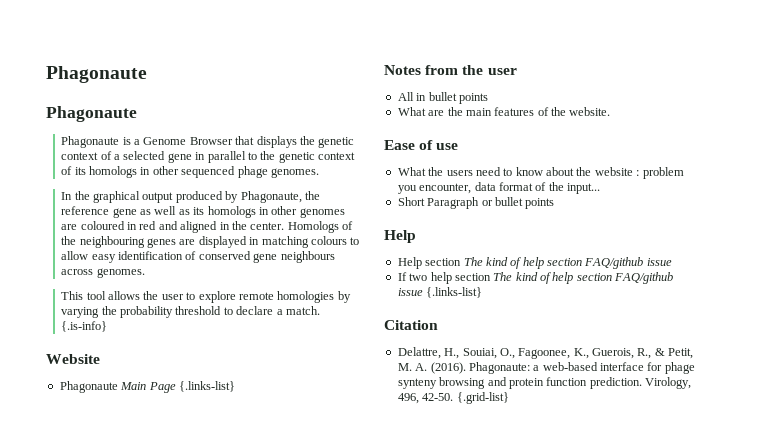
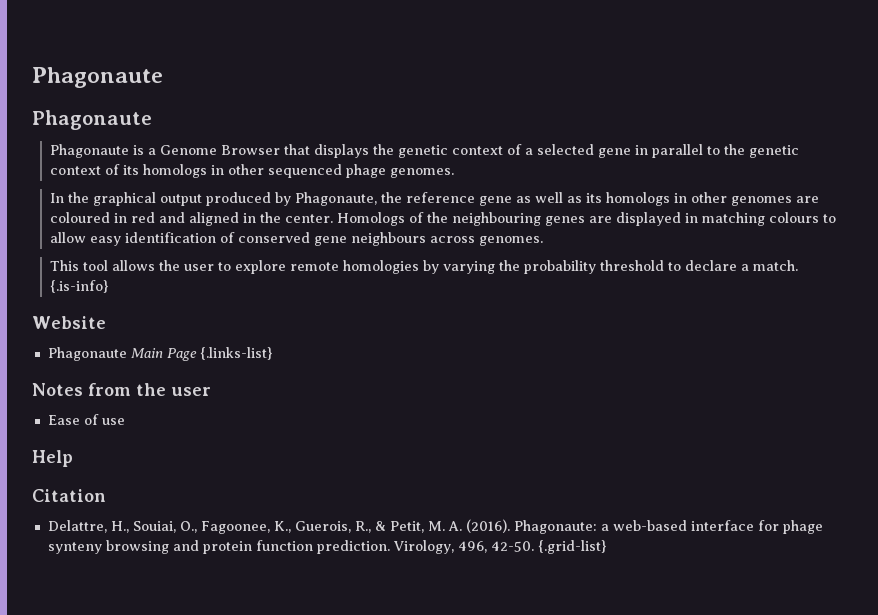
- All in bullet points
- What are the main features of the website.
  Ease of use
- What the users need to know about the website : problem you encounter, data format of the input...
- Short Paragraph or bullet points
  Help
- Help section The kind of help section FAQ/github issue
- If two help section The kind of help section FAQ/github issue {.links-list}

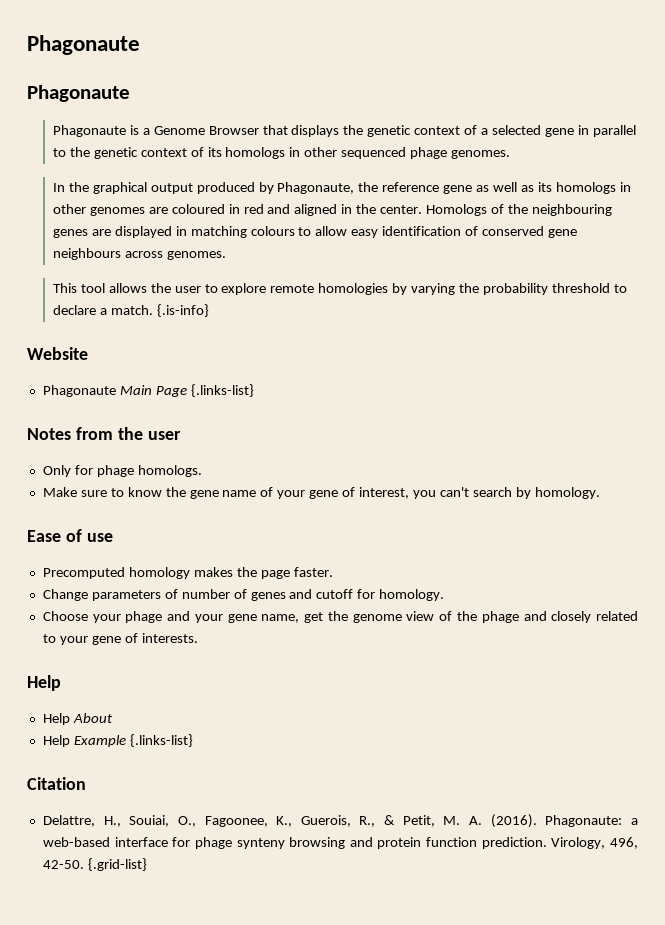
+ Only for phage homologs.
+ Make sure to know the gene name of your gene of interest, you can't search by homology.
  Ease of use
+ Precomputed homology makes the page faster.
+ Change parameters of number of genes and cutoff for homology.
+ Choose your phage and your gene name, get the genome view of the phage and closely related to your gene of interests.
  Help
+ Help About
+ Help Example {.links-list}

